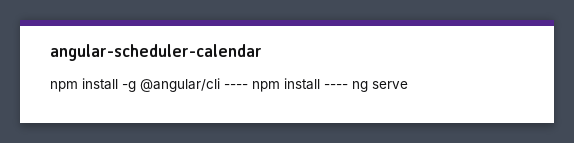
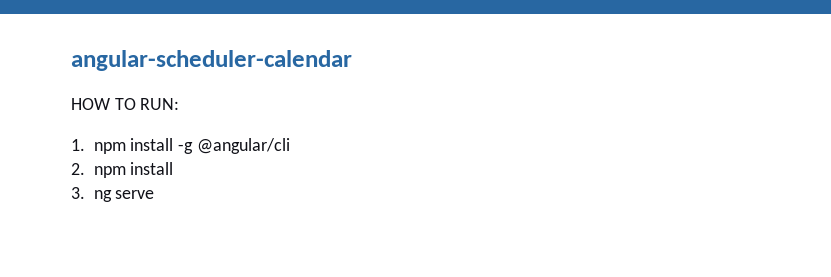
- npm install -g @angular/cli ---- npm install ---- ng serve
+ HOW TO RUN:
+ 1. npm install -g @angular/cli
+ 2. npm install
+ 3. ng serve

